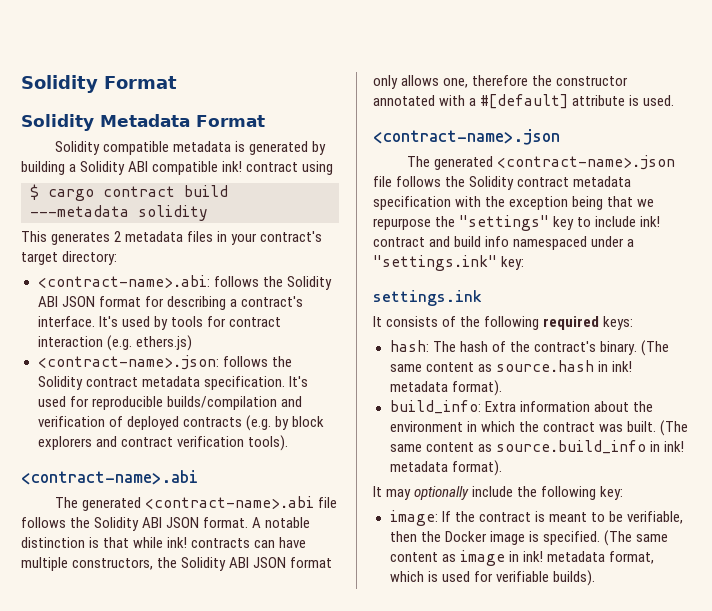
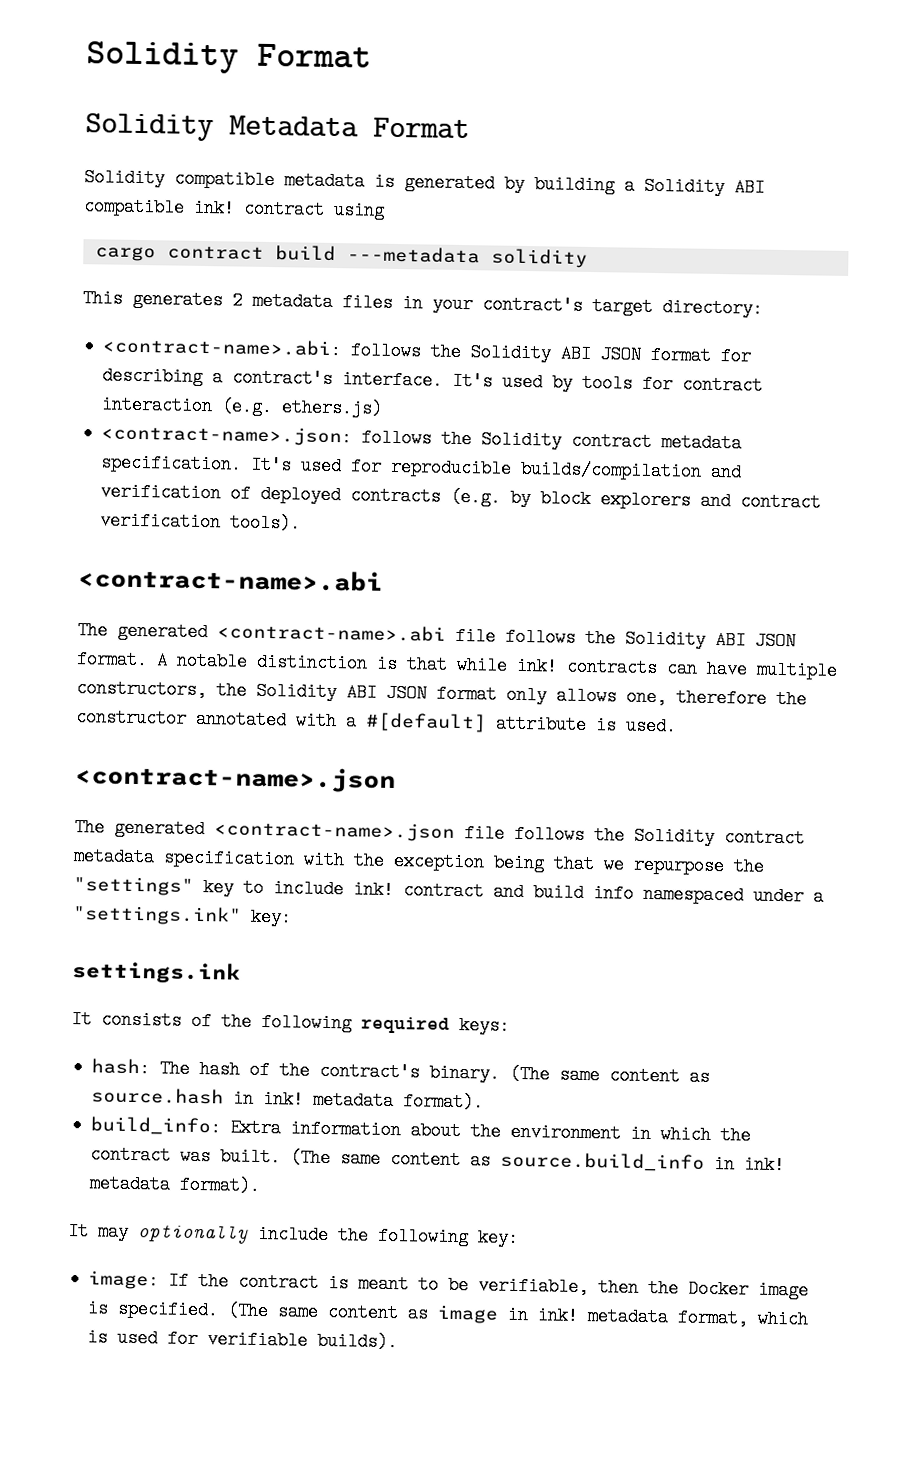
- $ cargo contract build ---metadata solidity
+ cargo contract build ---metadata solidity

